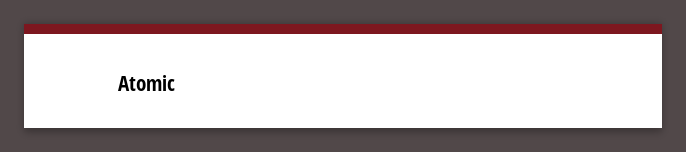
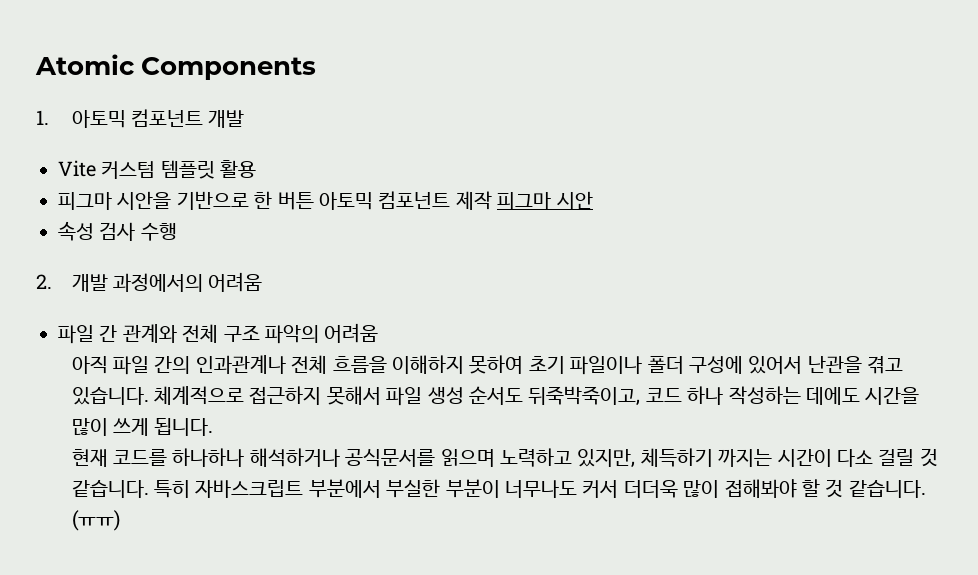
- Atomic
+ Atomic Components
+ 1. 아토믹 컴포넌트 개발
+ Vite 커스텀 템플릿 활용
+ 피그마 시안을 기반으로 한 버튼 아토믹 컴포넌트 제작 피그마 시안
+ 속성 검사 수행
+ 2. 개발 과정에서의 어려움
+ 파일 간 관계와 전체 구조 파악의 어려움
+ 아직 파일 간의 인과관계나 전체 흐름을 이해하지 못하여 초기 파일이나 폴더 구성에 있어서 난관을 겪고 있습니다. 체계적으로 접근하지 못해서 파일 생성 순서도 뒤죽박죽이고, 코드 하나 작성하는 데에도 시간을 많이 쓰게 됩니다.
+ 현재 코드를 하나하나 해석하거나 공식문서를 읽으며 노력하고 있지만, 체득하기 까지는 시간이 다소 걸릴 것 같습니다. 특히 자바스크립트 부분에서 부실한 부분이 너무나도 커서 더더욱 많이 접해봐야 할 것 같습니다. (ㅠㅠ)

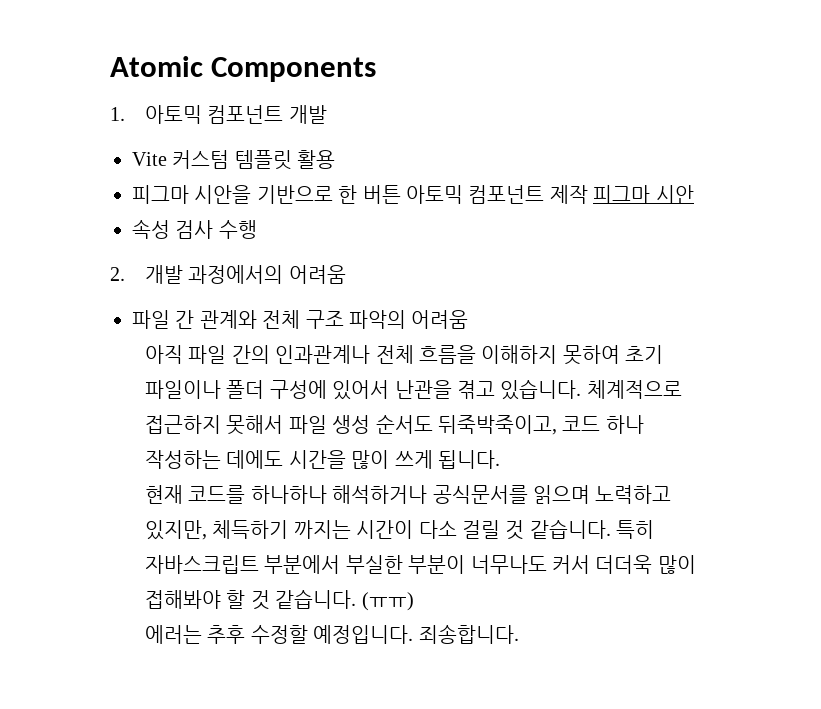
+ 에러는 추후 수정할 예정입니다. 죄송합니다.

